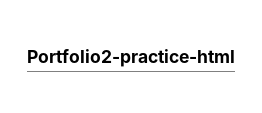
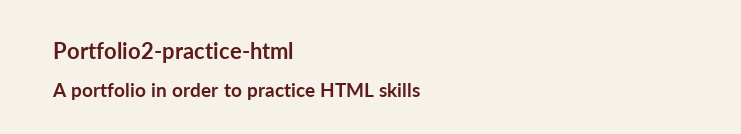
+ A portfolio in order to practice HTML skills

